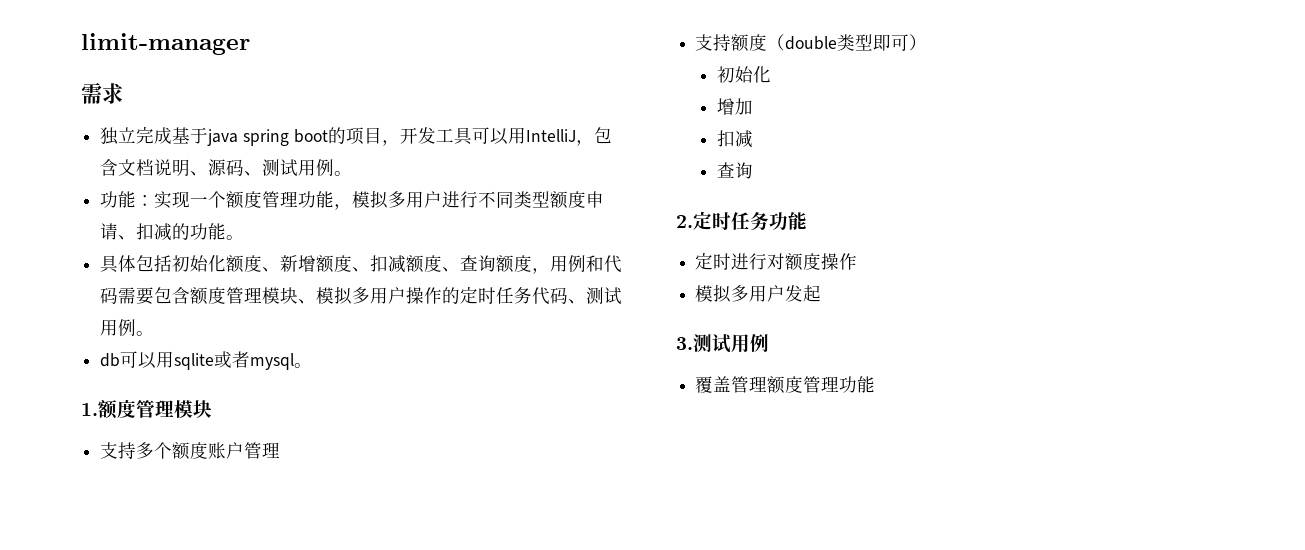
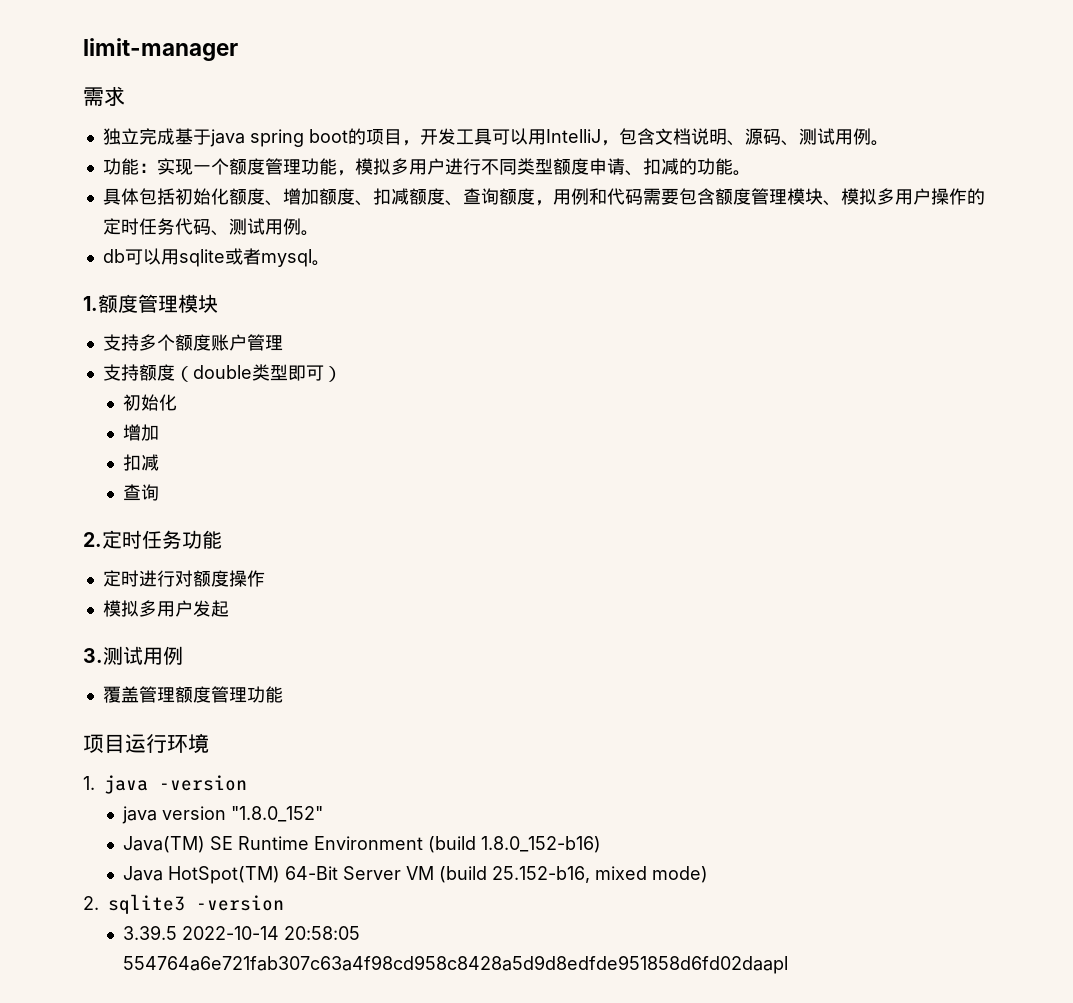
- 具体包括初始化额度、新增额度、扣减额度、查询额度，用例和代码需要包含额度管理模块、模拟多用户操作的定时任务代码、测试用例。
+ 具体包括初始化额度、增加额度、扣减额度、查询额度，用例和代码需要包含额度管理模块、模拟多用户操作的定时任务代码、测试用例。
+ 项目运行环境
+ 1. java -version
+ java version "1.8.0_152"
+ Java(TM) SE Runtime Environment (build 1.8.0_152-b16)
+ Java HotSpot(TM) 64-Bit Server VM (build 25.152-b16, mixed mode)
+ 2. sqlite3 -version
+ 3.39.5 2022-10-14 20:58:05 554764a6e721fab307c63a4f98cd958c8428a5d9d8edfde951858d6fd02daapl

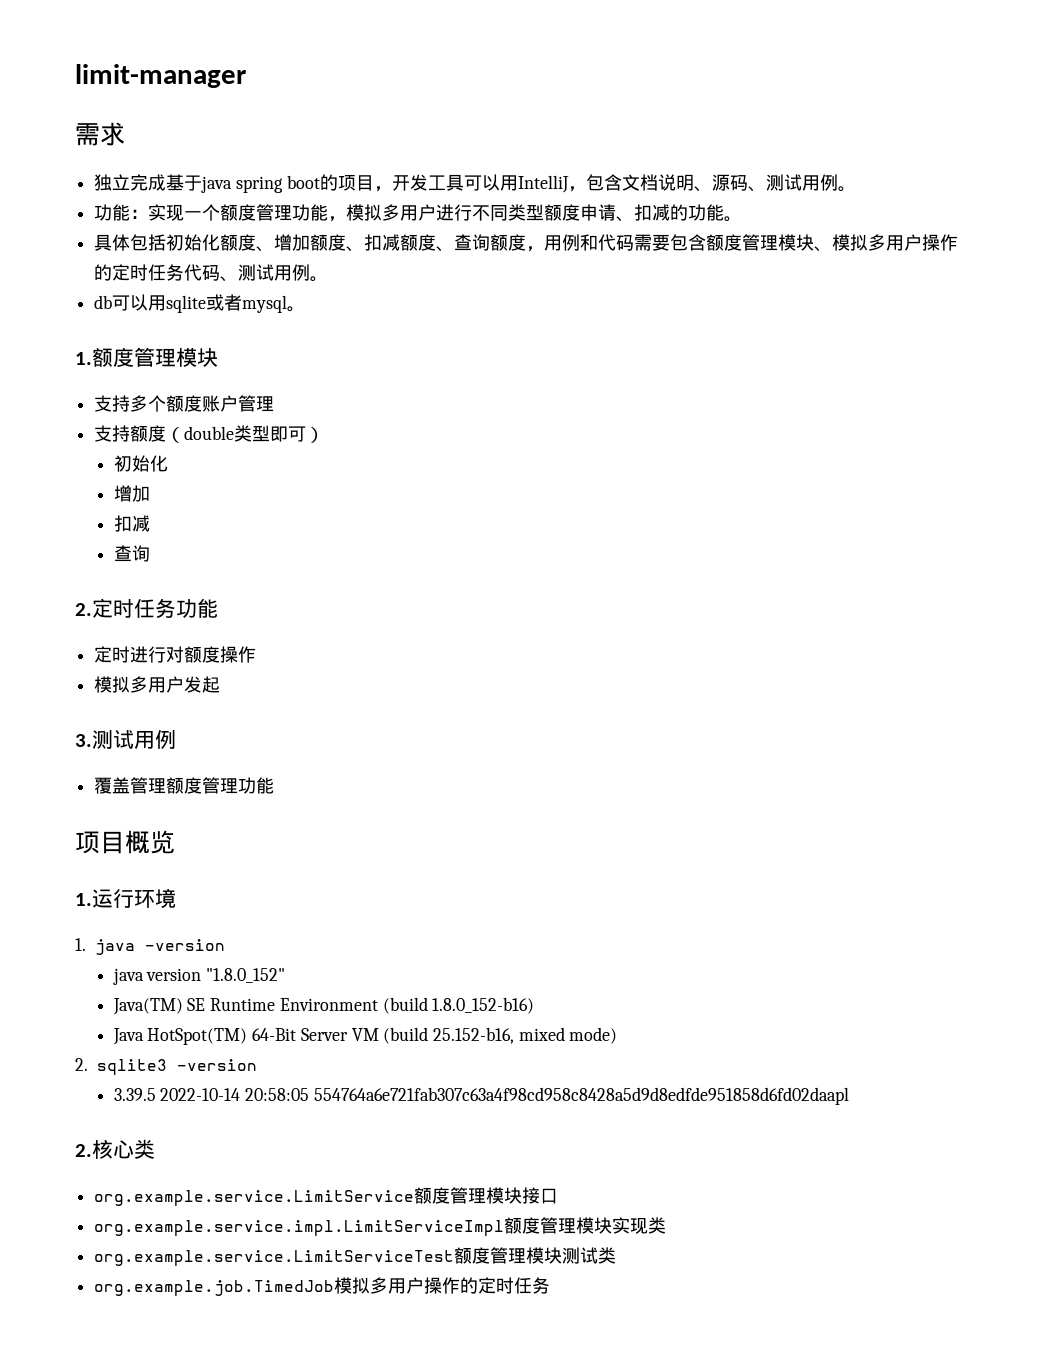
- 项目运行环境
+ 项目概览
+ 1.运行环境
+ 2.核心类
+ org.example.service.LimitService额度管理模块接口
+ org.example.service.impl.LimitServiceImpl额度管理模块实现类
+ org.example.service.LimitServiceTest额度管理模块测试类
+ org.example.job.TimedJob模拟多用户操作的定时任务

